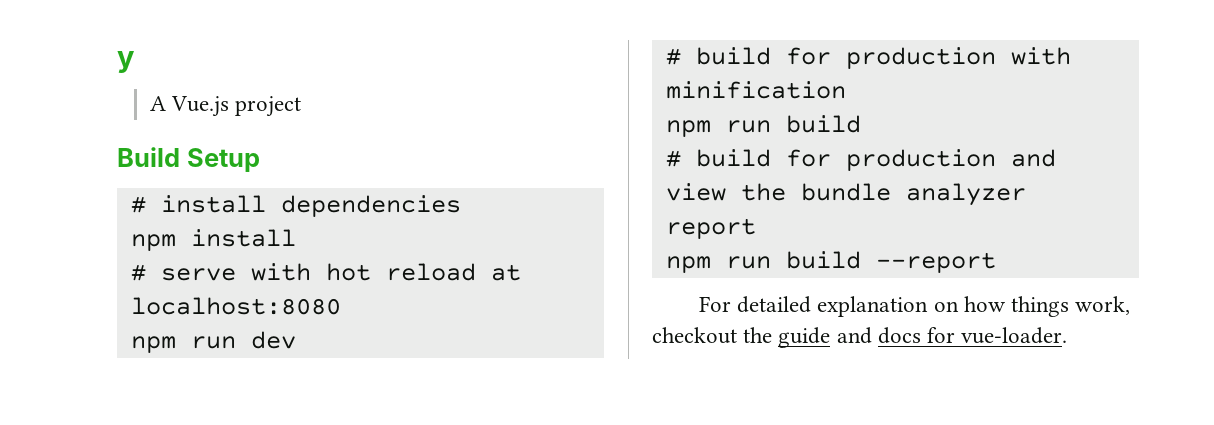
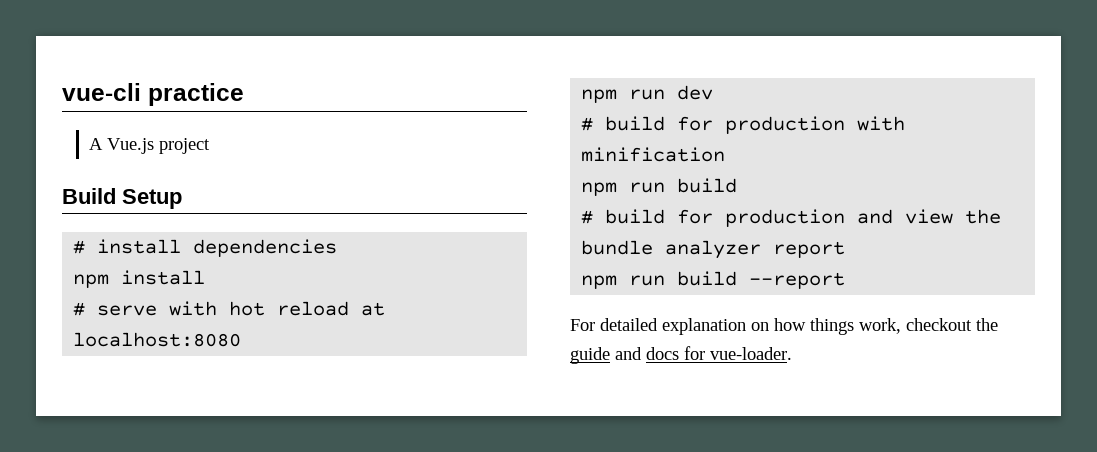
- y
+ vue-cli practice

